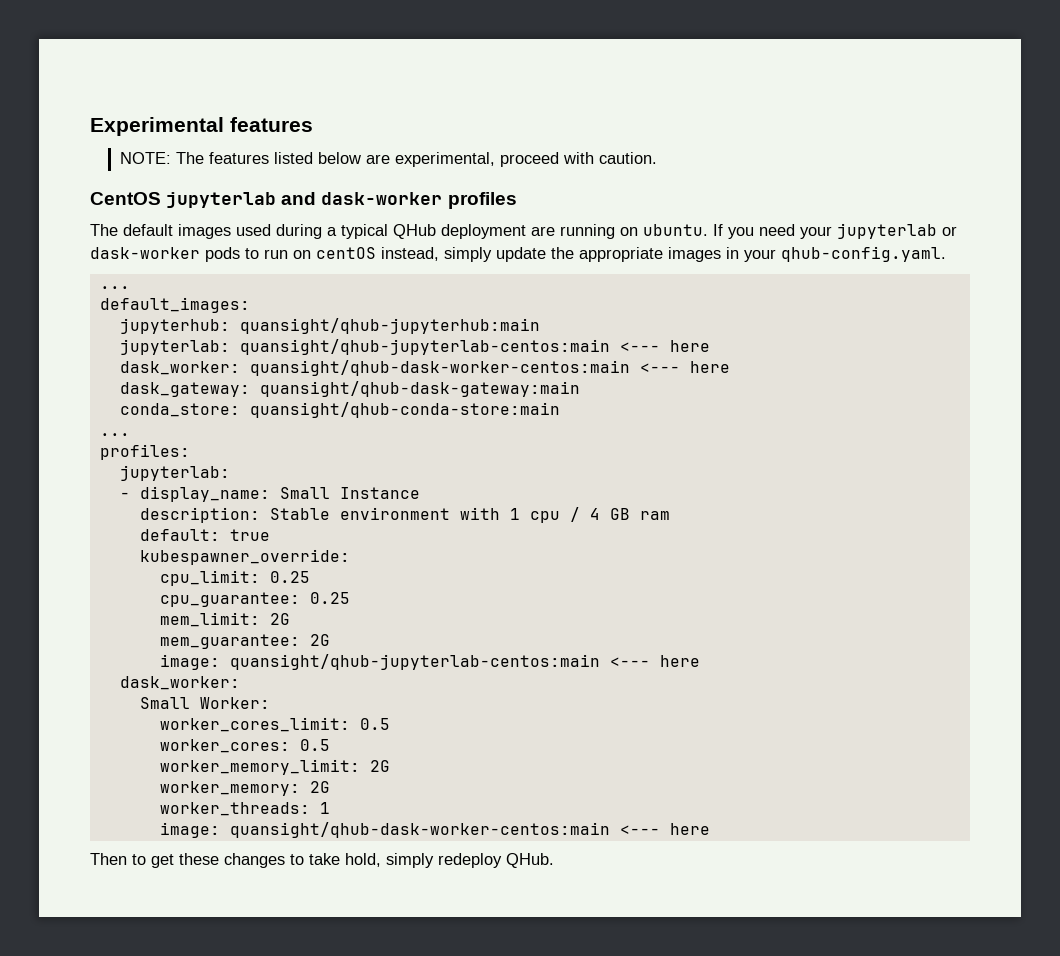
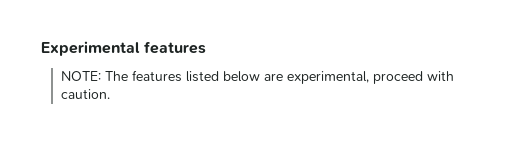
- CentOS jupyterlab and dask-worker profiles
- The default images used during a typical QHub deployment are running on ubuntu. If you need your jupyterlab or dask-worker pods to run on centOS instead, simply update the appropriate images in your qhub-config.yaml.
- ...
- default_images:
- jupyterhub: quansight/qhub-jupyterhub:main
- jupyterlab: quansight/qhub-jupyterlab-centos:main <--- here
- dask_worker: quansight/qhub-dask-worker-centos:main <--- here
- dask_gateway: quansight/qhub-dask-gateway:main
- conda_store: quansight/qhub-conda-store:main
- ...
- profiles:
- jupyterlab:
- - display_name: Small Instance
- description: Stable environment with 1 cpu / 4 GB ram
- default: true
- kubespawner_override:
- cpu_limit: 0.25
- cpu_guarantee: 0.25
- mem_limit: 2G
- mem_guarantee: 2G
- image: quansight/qhub-jupyterlab-centos:main <--- here
- dask_worker:
- Small Worker:
- worker_cores_limit: 0.5
- worker_cores: 0.5
- worker_memory_limit: 2G
- worker_memory: 2G
- worker_threads: 1
- image: quansight/qhub-dask-worker-centos:main <--- here
- Then to get these changes to take hold, simply redeploy QHub.

